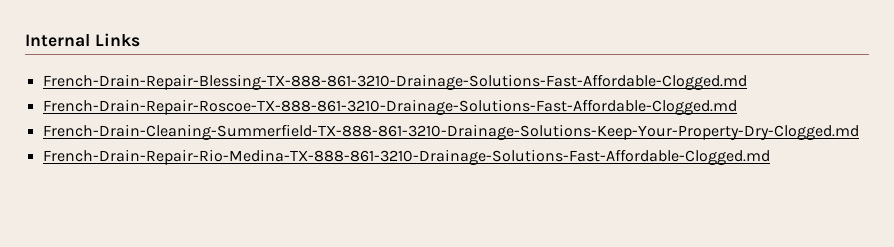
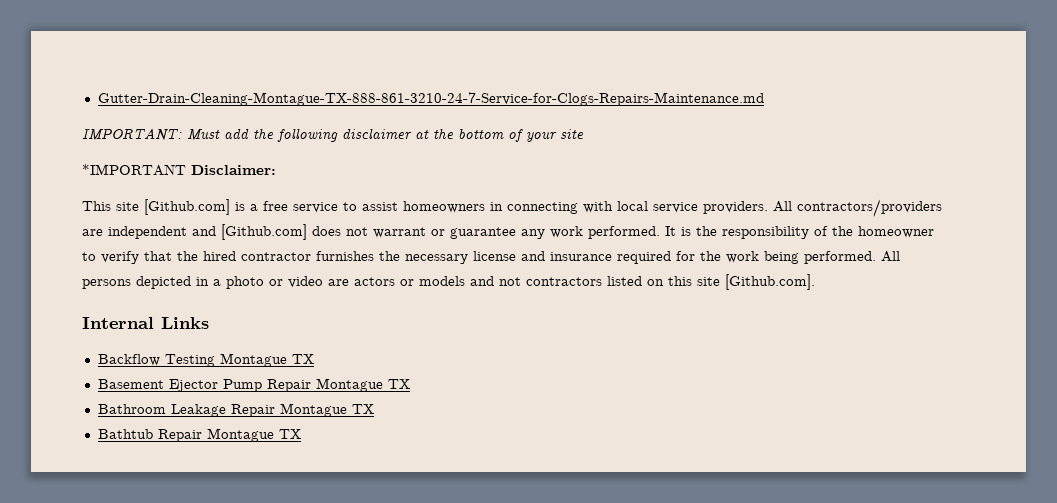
+ Gutter-Drain-Cleaning-Montague-TX-888-861-3210-24-7-Service-for-Clogs-Repairs-Maintenance.md
+ IMPORTANT: Must add the following disclaimer at the bottom of your site
+ *IMPORTANT Disclaimer:
+ This site [Github.com] is a free service to assist homeowners in connecting with local service providers. All contractors/providers are independent and [Github.com] does not warrant or guarantee any work performed. It is the responsibility of the homeowner to verify that the hired contractor furnishes the necessary license and insurance required for the work being performed. All persons depicted in a photo or video are actors or models and not contractors listed on this site [Github.com].
  Internal Links
- French-Drain-Repair-Blessing-TX-888-861-3210-Drainage-Solutions-Fast-Affordable-Clogged.md
- French-Drain-Repair-Roscoe-TX-888-861-3210-Drainage-Solutions-Fast-Affordable-Clogged.md
- French-Drain-Cleaning-Summerfield-TX-888-861-3210-Drainage-Solutions-Keep-Your-Property-Dry-Clogged.md
- French-Drain-Repair-Rio-Medina-TX-888-861-3210-Drainage-Solutions-Fast-Affordable-Clogged.md
+ Backflow Testing Montague TX
+ Basement Ejector Pump Repair Montague TX
+ Bathroom Leakage Repair Montague TX
+ Bathtub Repair Montague TX

